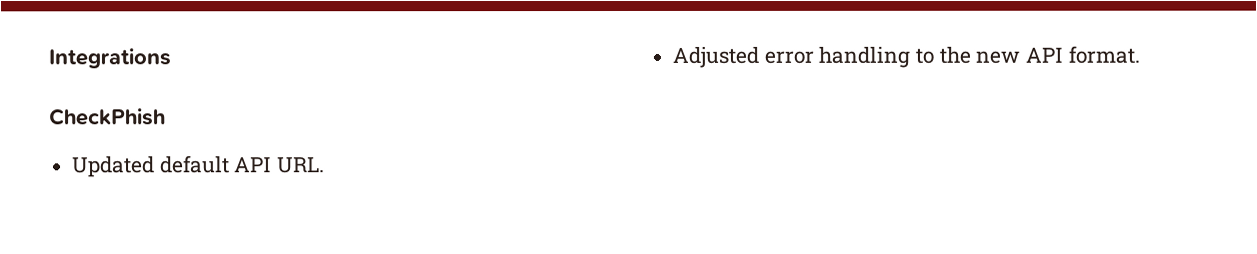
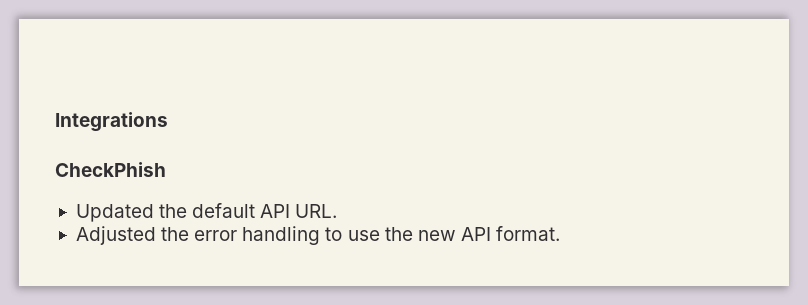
- Updated default API URL.
+ Updated the default API URL.
- Adjusted error handling to the new API format.
+ Adjusted the error handling to use the new API format.

